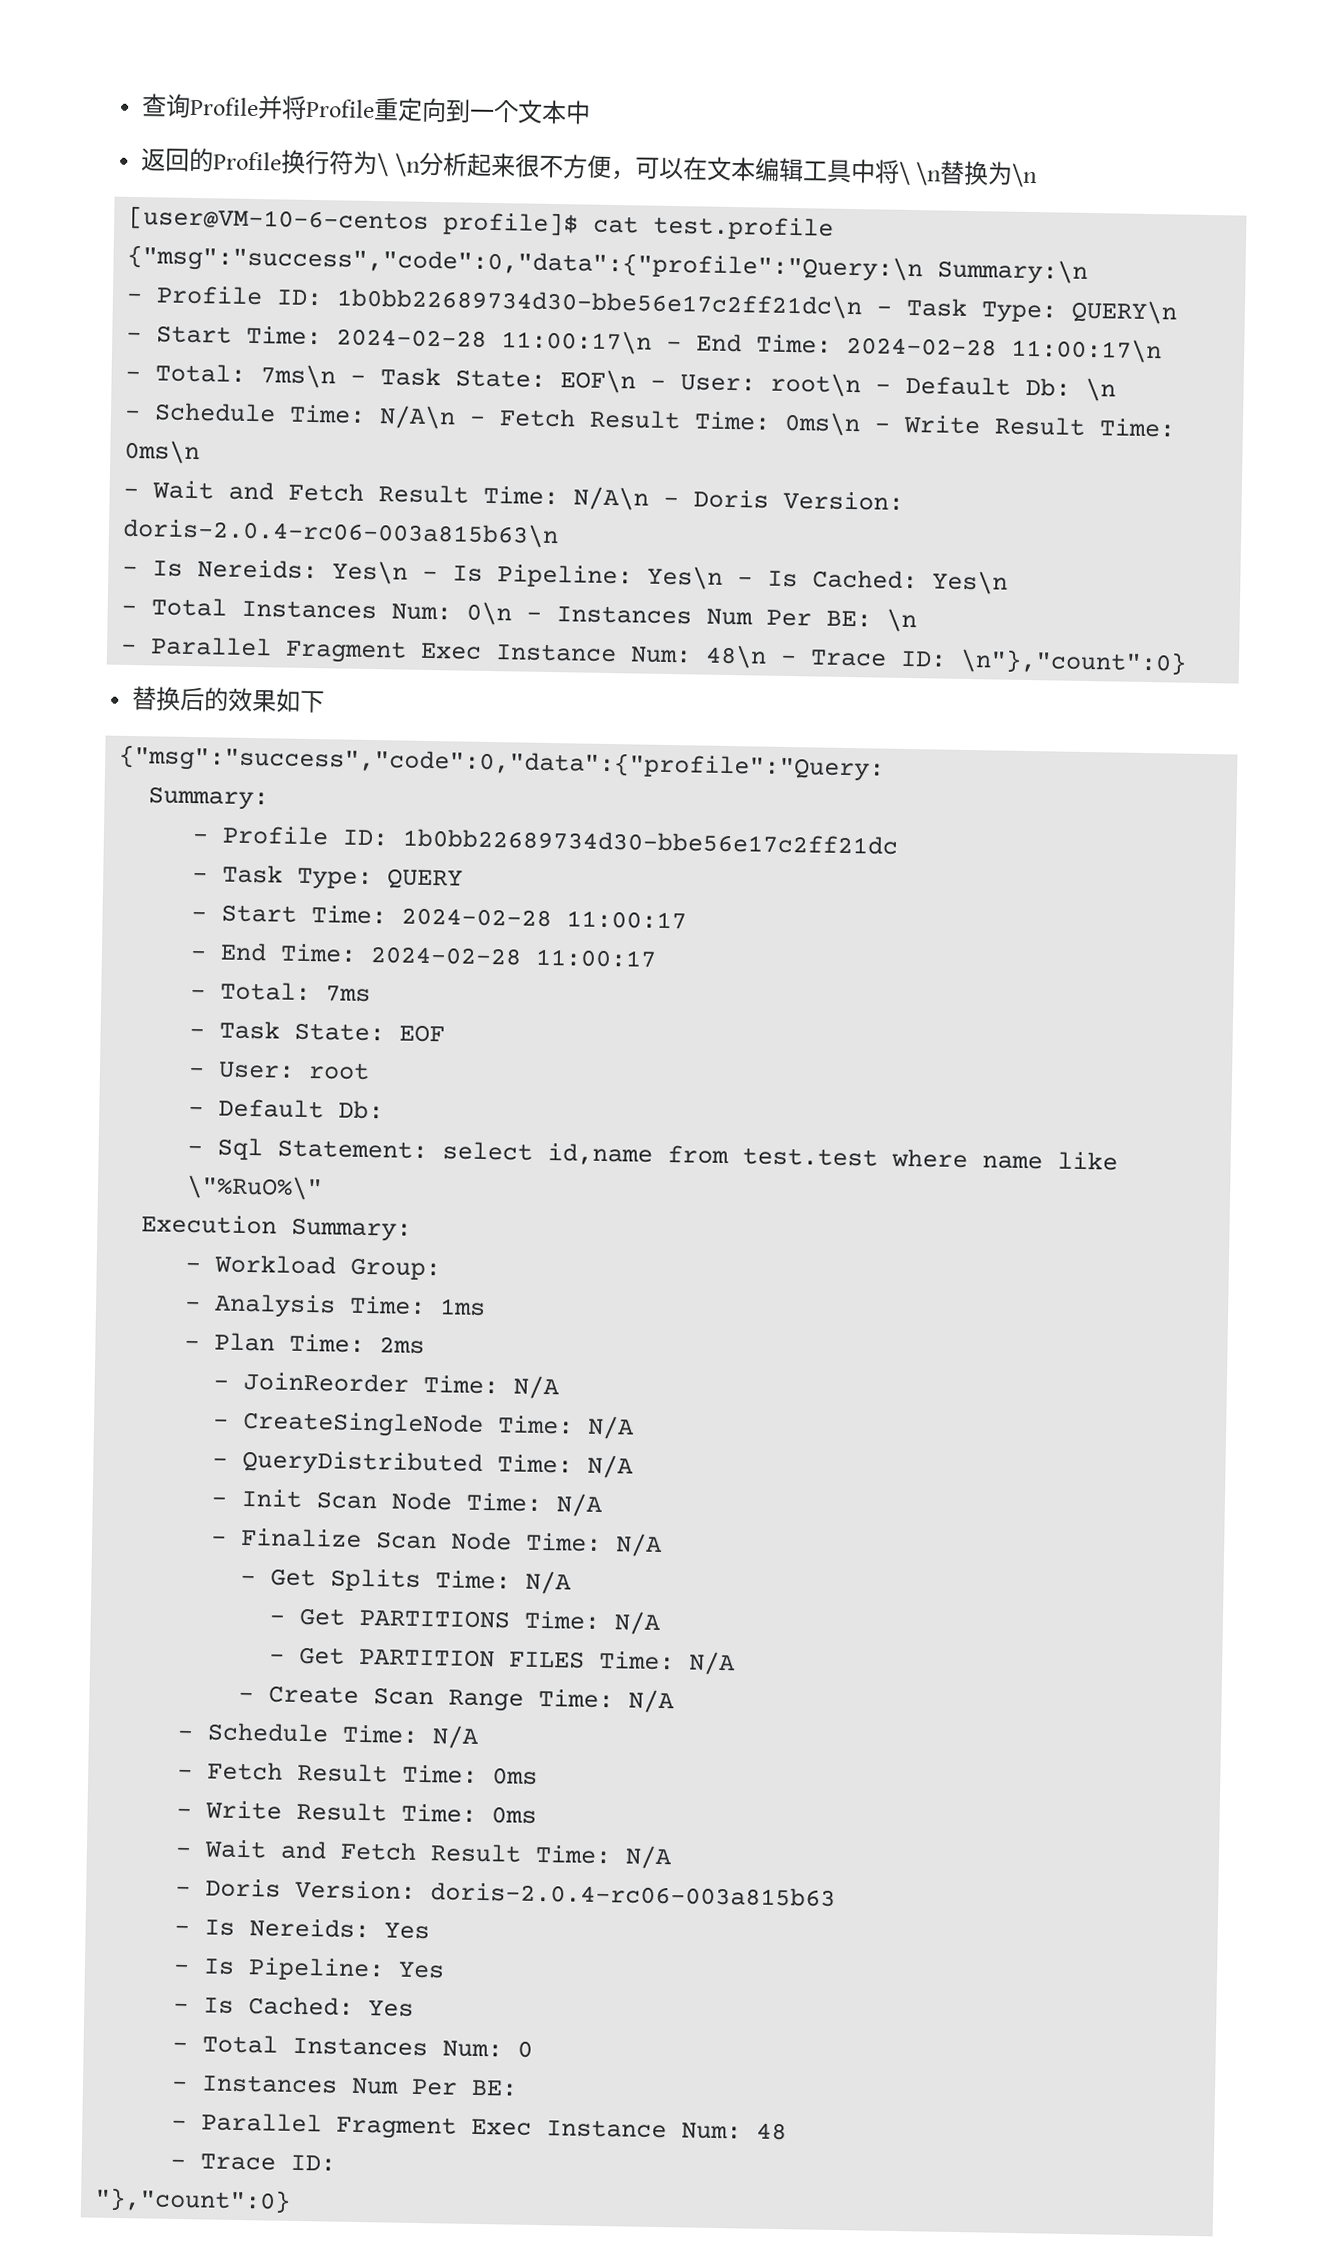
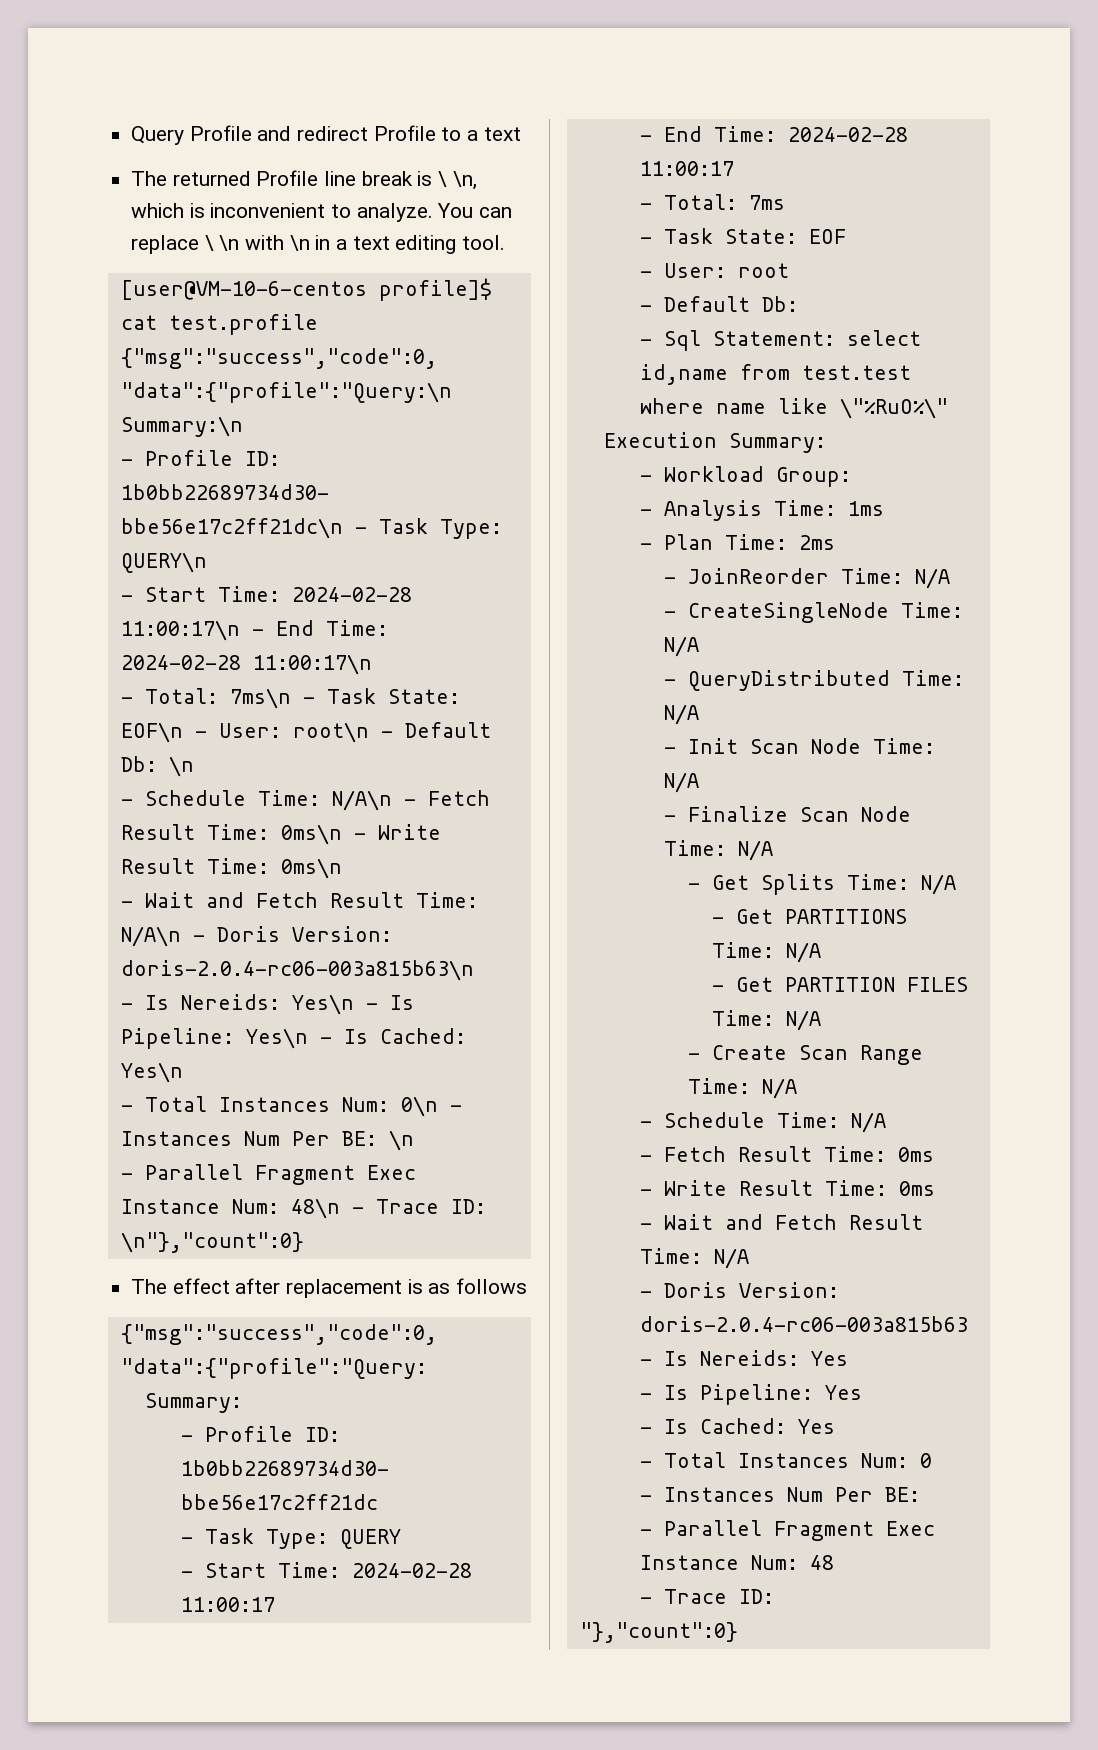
- 查询Profile并将Profile重定向到一个文本中
- 返回的Profile换行符为\ \n分析起来很不方便，可以在文本编辑工具中将\ \n替换为\n
+ Query Profile and redirect Profile to a text
+ The returned Profile line break is \ \n, which is inconvenient to analyze. You can replace \ \n with \n in a text editing tool.
- 替换后的效果如下
+ The effect after replacement is as follows

